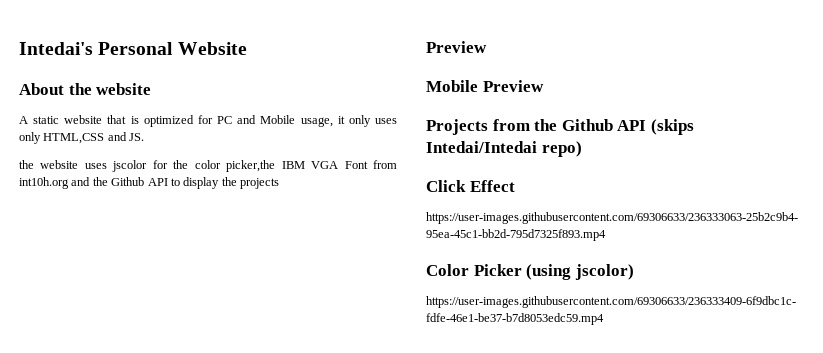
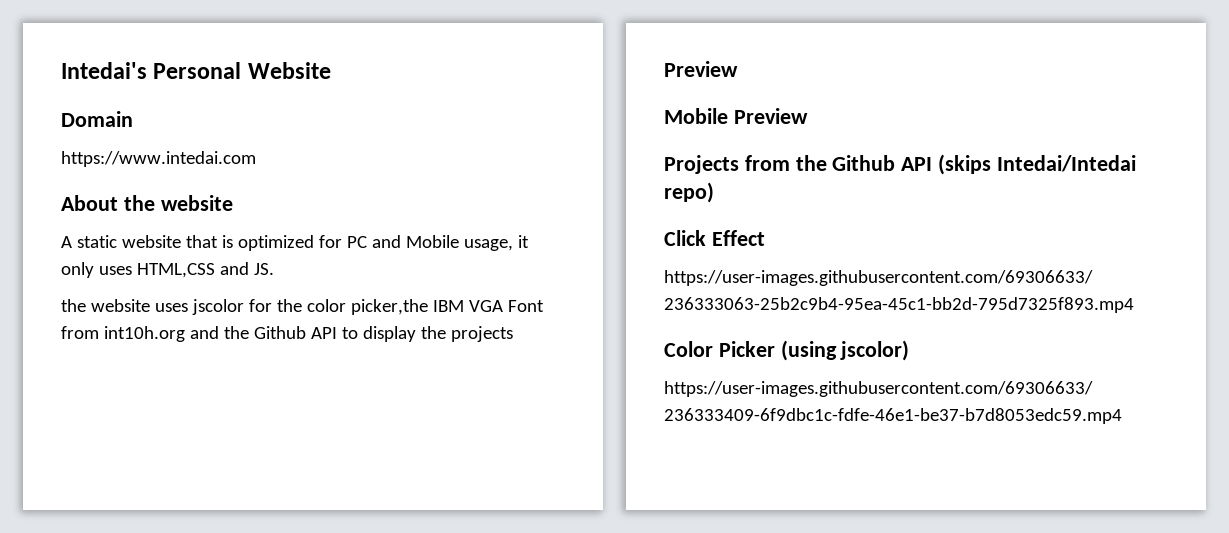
+ Domain
+ https://www.intedai.com
- A static website that is optimized for PC and Mobile usage, it only uses only HTML,CSS and JS.
+ A static website that is optimized for PC and Mobile usage, it only uses HTML,CSS and JS.

